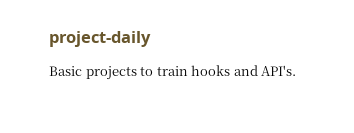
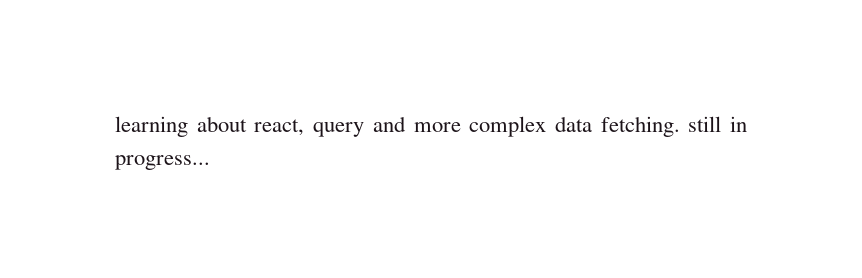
- project-daily
- Basic projects to train hooks and API's.
+ learning about react, query and more complex data fetching. still in progress...

